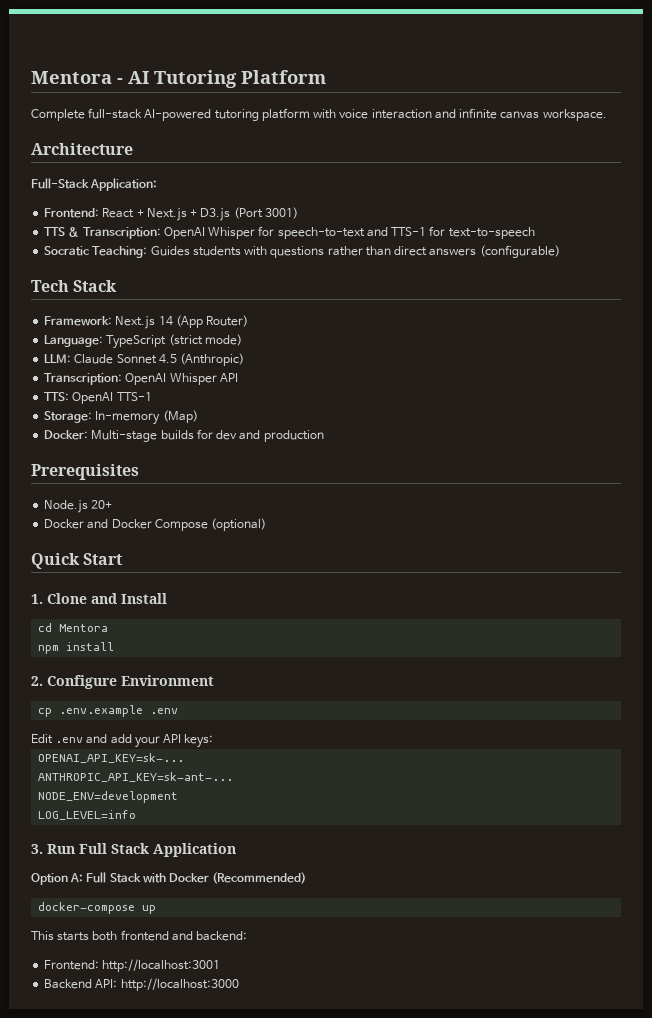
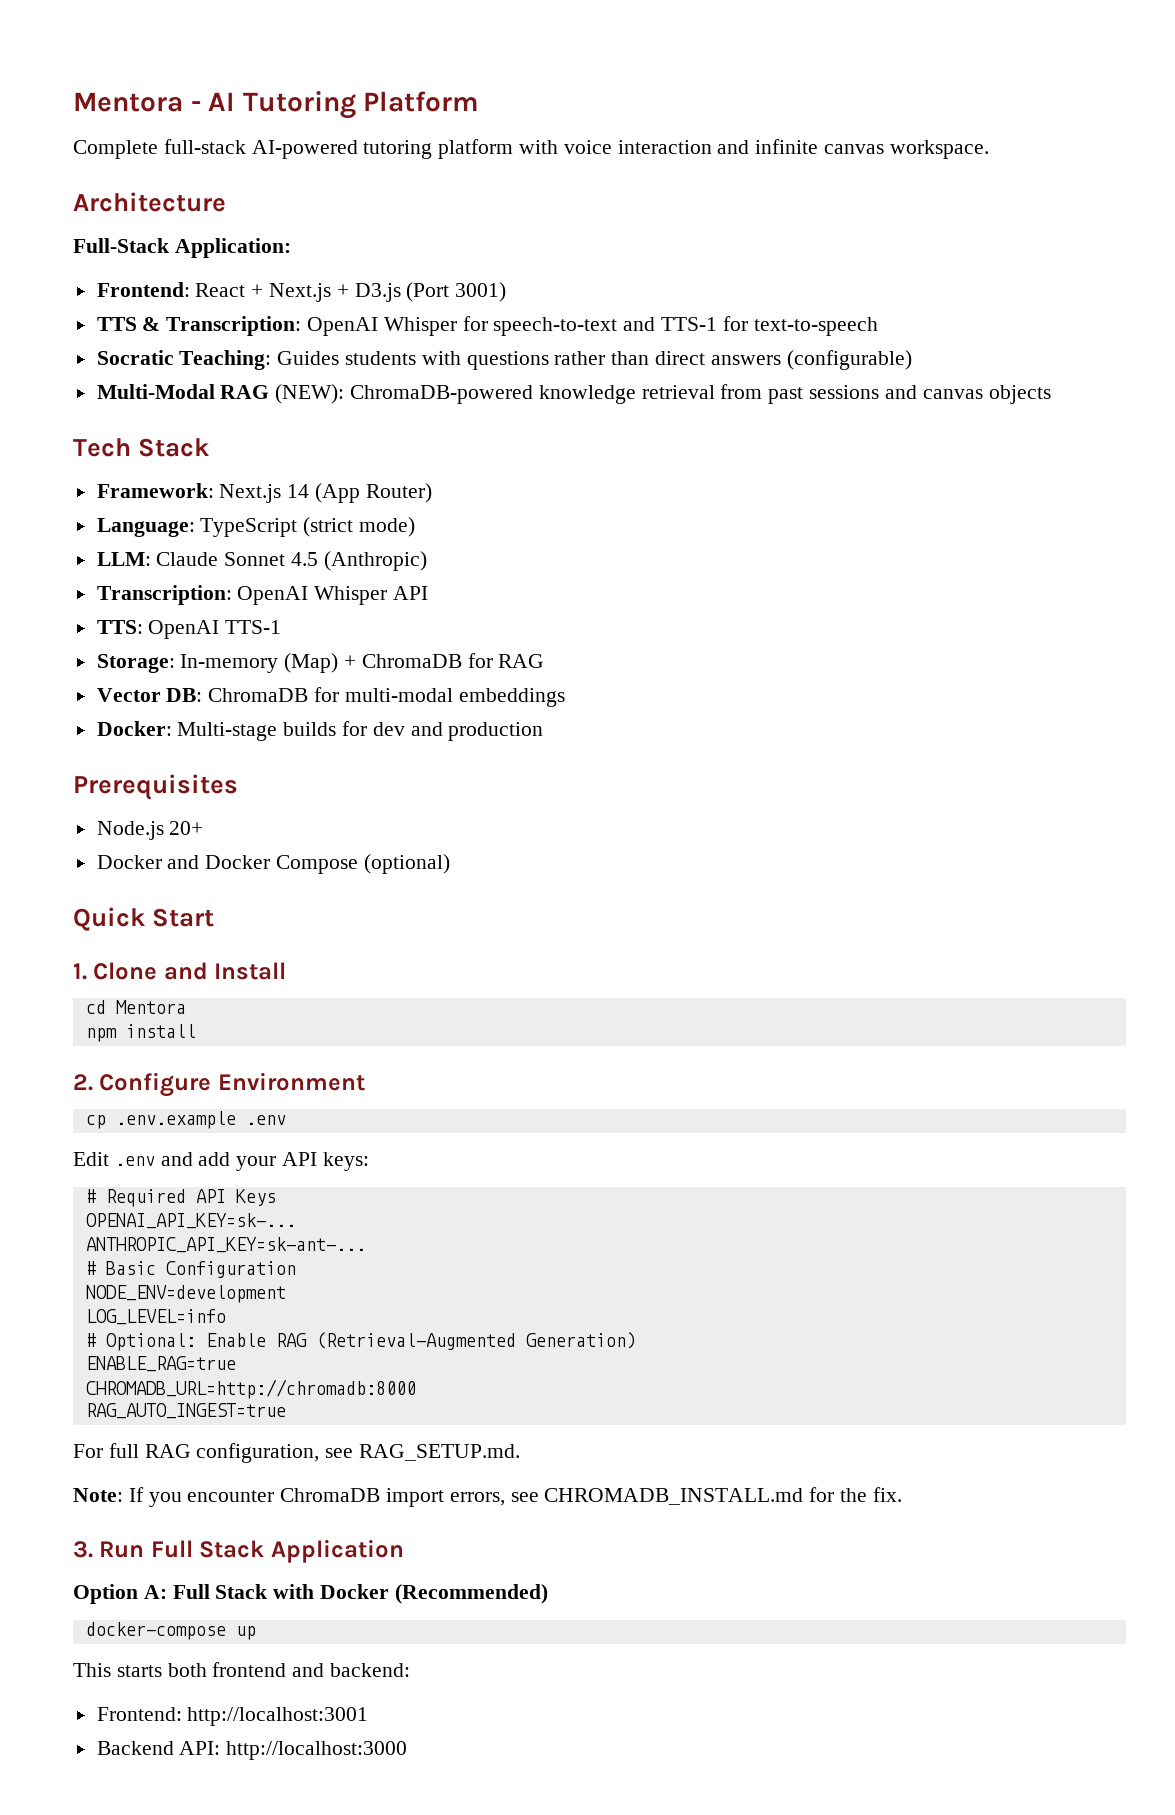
+ Multi-Modal RAG (NEW): ChromaDB-powered knowledge retrieval from past sessions and canvas objects
- Storage: In-memory (Map)
+ Storage: In-memory (Map) + ChromaDB for RAG
+ Vector DB: ChromaDB for multi-modal embeddings
+ # Required API Keys
+ # Basic Configuration
+ # Optional: Enable RAG (Retrieval-Augmented Generation)
+ ENABLE_RAG=true
+ CHROMADB_URL=http://chromadb:8000
+ RAG_AUTO_INGEST=true
+ For full RAG configuration, see RAG_SETUP.md.
+ Note: If you encounter ChromaDB import errors, see CHROMADB_INSTALL.md for the fix.

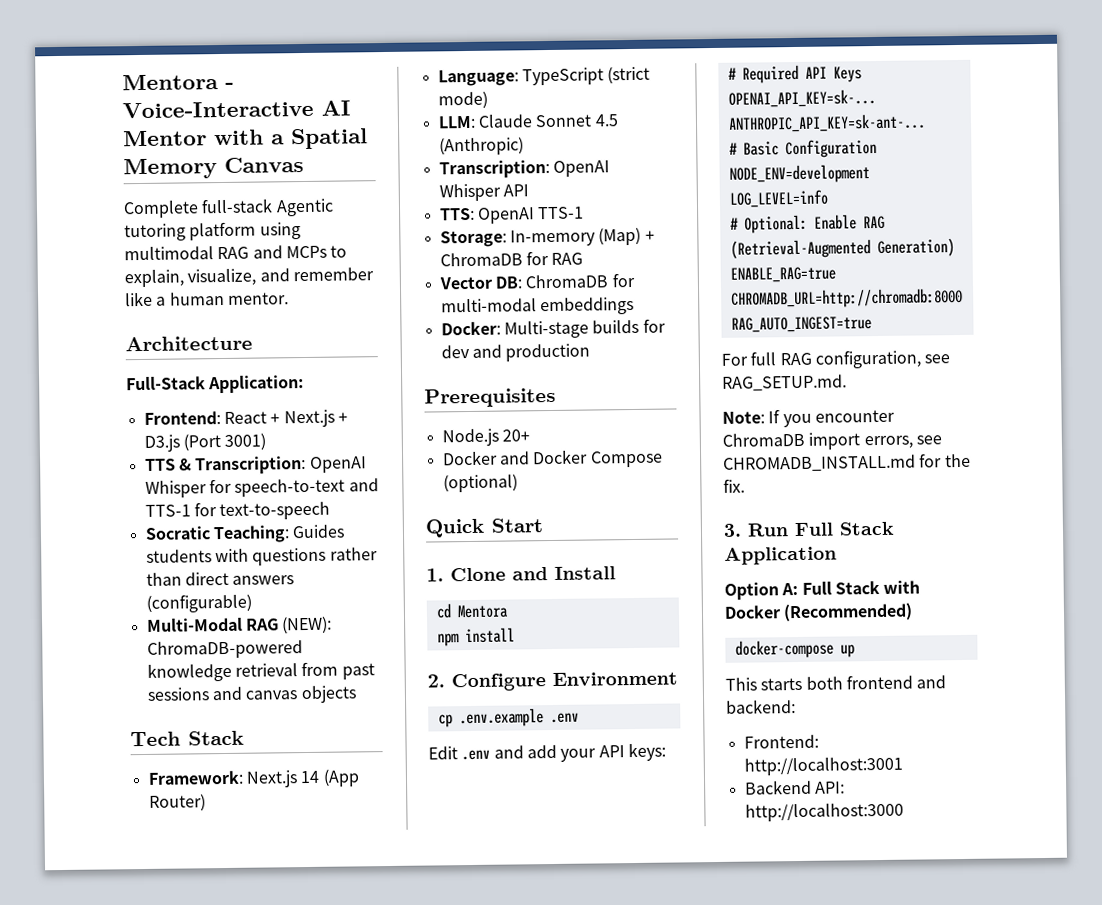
- Mentora - AI Tutoring Platform
+ Mentora - Voice-Interactive AI Mentor with a Spatial Memory Canvas
- Complete full-stack AI-powered tutoring platform with voice interaction and infinite canvas workspace.
+ Complete full-stack Agentic tutoring platform using multimodal RAG and MCPs to explain, visualize, and remember like a human mentor.

